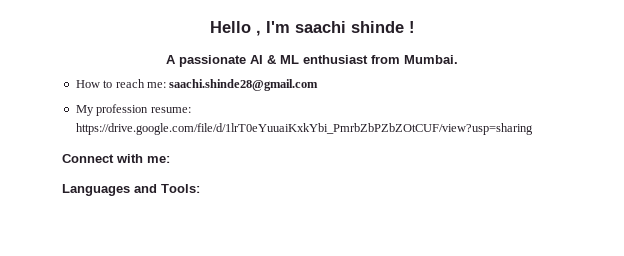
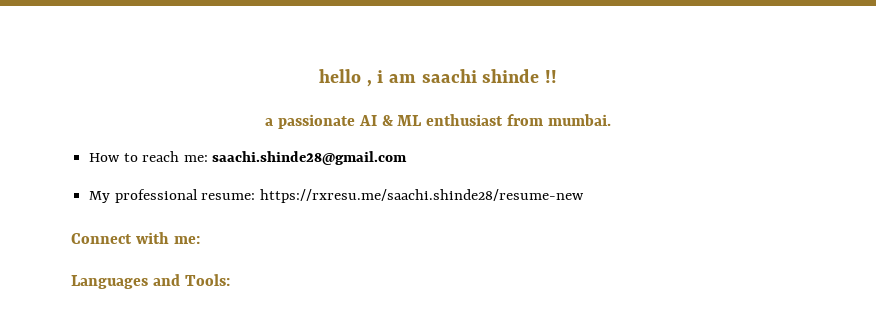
- Hello , I'm saachi shinde !
- A passionate AI & ML enthusiast from Mumbai.
+ hello , i am saachi shinde !!
+ a passionate AI & ML enthusiast from mumbai.
- My profession resume: https://drive.google.com/file/d/1lrT0eYuuaiKxkYbi_PmrbZbPZbZOtCUF/view?usp=sharing
+ My professional resume: https://rxresu.me/saachi.shinde28/resume-new

